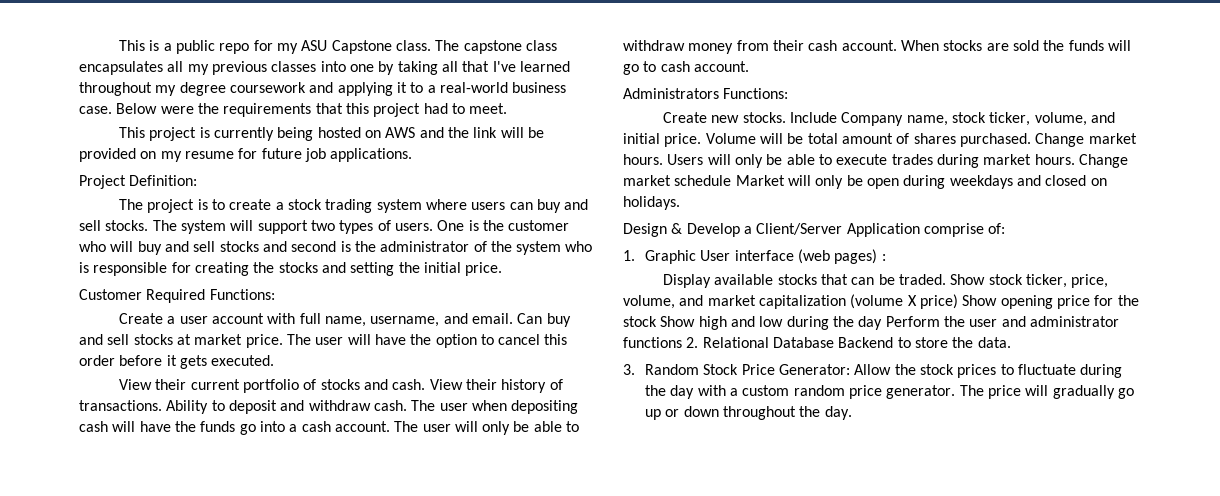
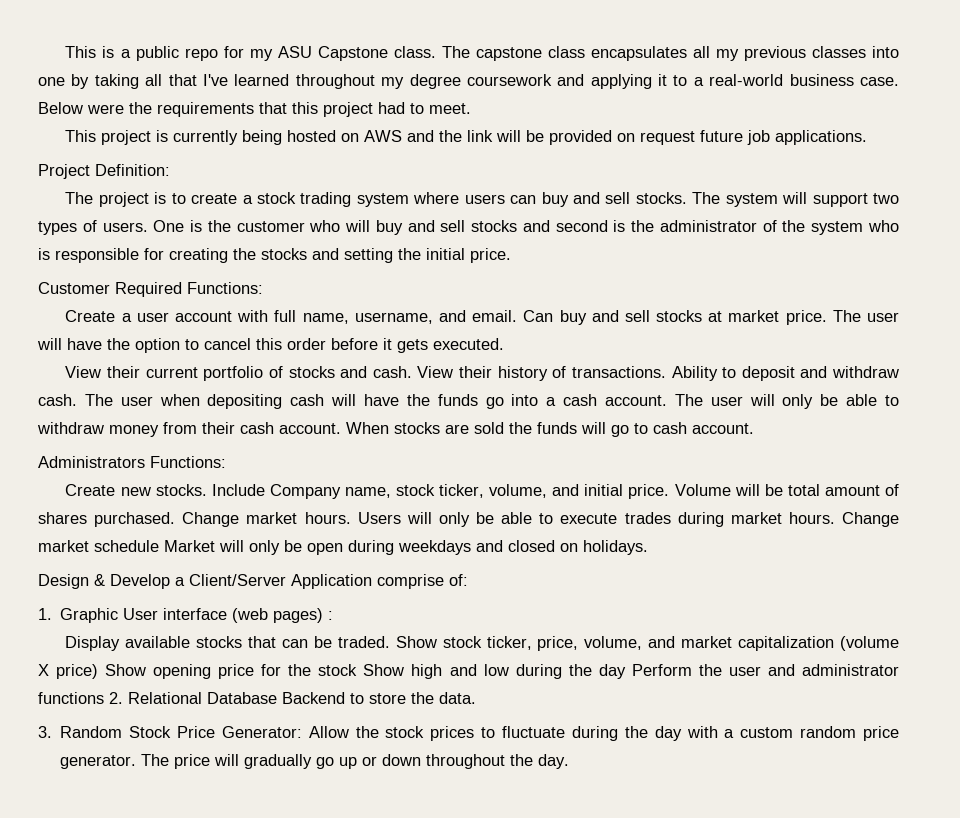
- This project is currently being hosted on AWS and the link will be provided on my resume for future job applications.
+ This project is currently being hosted on AWS and the link will be provided on request future job applications.

